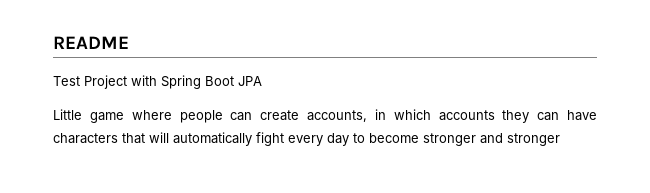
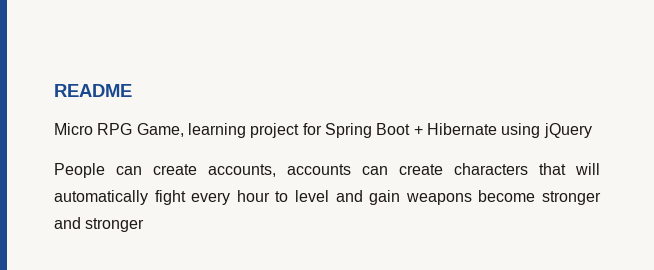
- Test Project with Spring Boot JPA
- Little game where people can create accounts, in which accounts they can have characters that will automatically fight every day to become stronger and stronger
+ Micro RPG Game, learning project for Spring Boot + Hibernate using jQuery
+ People can create accounts, accounts can create characters that will automatically fight every hour to level and gain weapons become stronger and stronger

